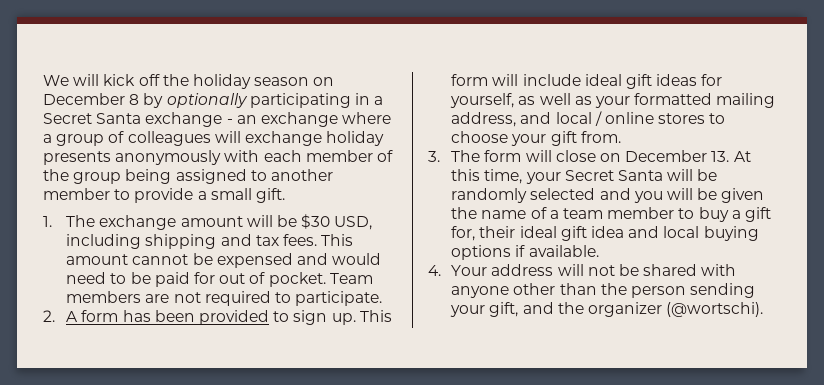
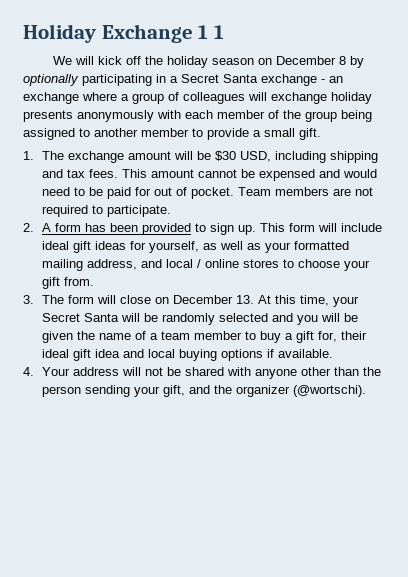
+ Holiday Exchange 1 1

